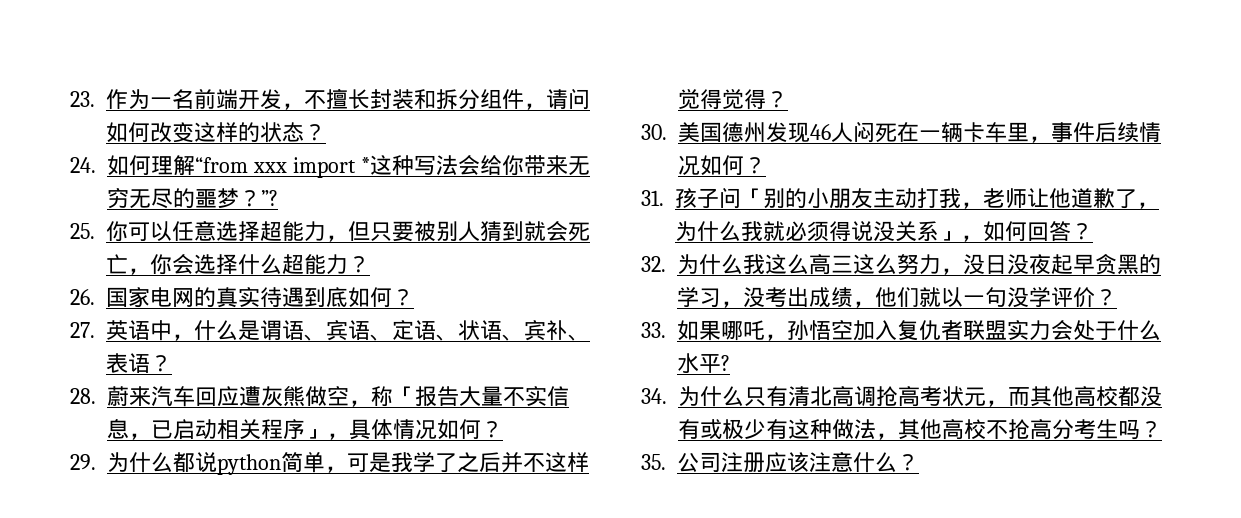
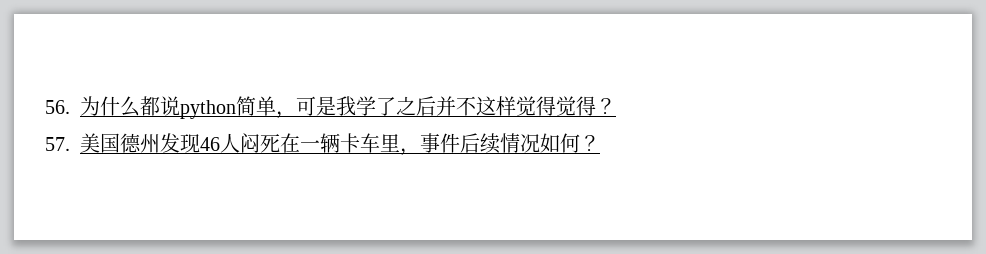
- 23.作为一名前端开发，不擅长封装和拆分组件，请问如何改变这样的状态？
- 24.如何理解“from xxx import *这种写法会给你带来无穷无尽的噩梦？”?
- 25.你可以任意选择超能力，但只要被别人猜到就会死亡，你会选择什么超能力？
- 26.国家电网的真实待遇到底如何？
- 27.英语中，什么是谓语、宾语、定语、状语、宾补、表语？
- 28.蔚来汽车回应遭灰熊做空，称「报告大量不实信息，已启动相关程序」，具体情况如何？
- 29.为什么都说python简单，可是我学了之后并不这样觉得觉得？
+ 56.为什么都说python简单，可是我学了之后并不这样觉得觉得？
- 30.美国德州发现46人闷死在一辆卡车里，事件后续情况如何？
+ 57.美国德州发现46人闷死在一辆卡车里，事件后续情况如何？
- 31.孩子问「别的小朋友主动打我，老师让他道歉了，为什么我就必须得说没关系」，如何回答？
- 32.为什么我这么高三这么努力，没日没夜起早贪黑的学习，没考出成绩，他们就以一句没学评价？
- 33.如果哪吒，孙悟空加入复仇者联盟实力会处于什么水平?
- 34.为什么只有清北高调抢高考状元，而其他高校都没有或极少有这种做法，其他高校不抢高分考生吗？
- 35.公司注册应该注意什么？

